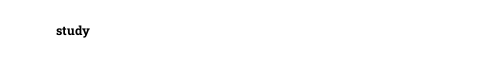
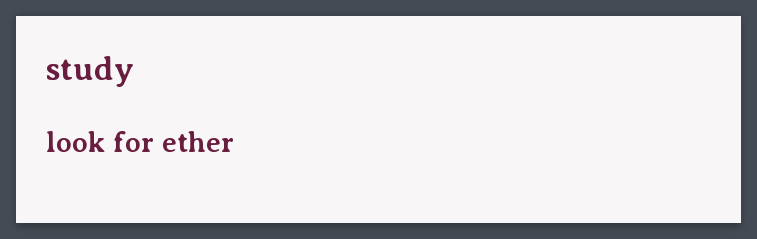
+ look for ether

